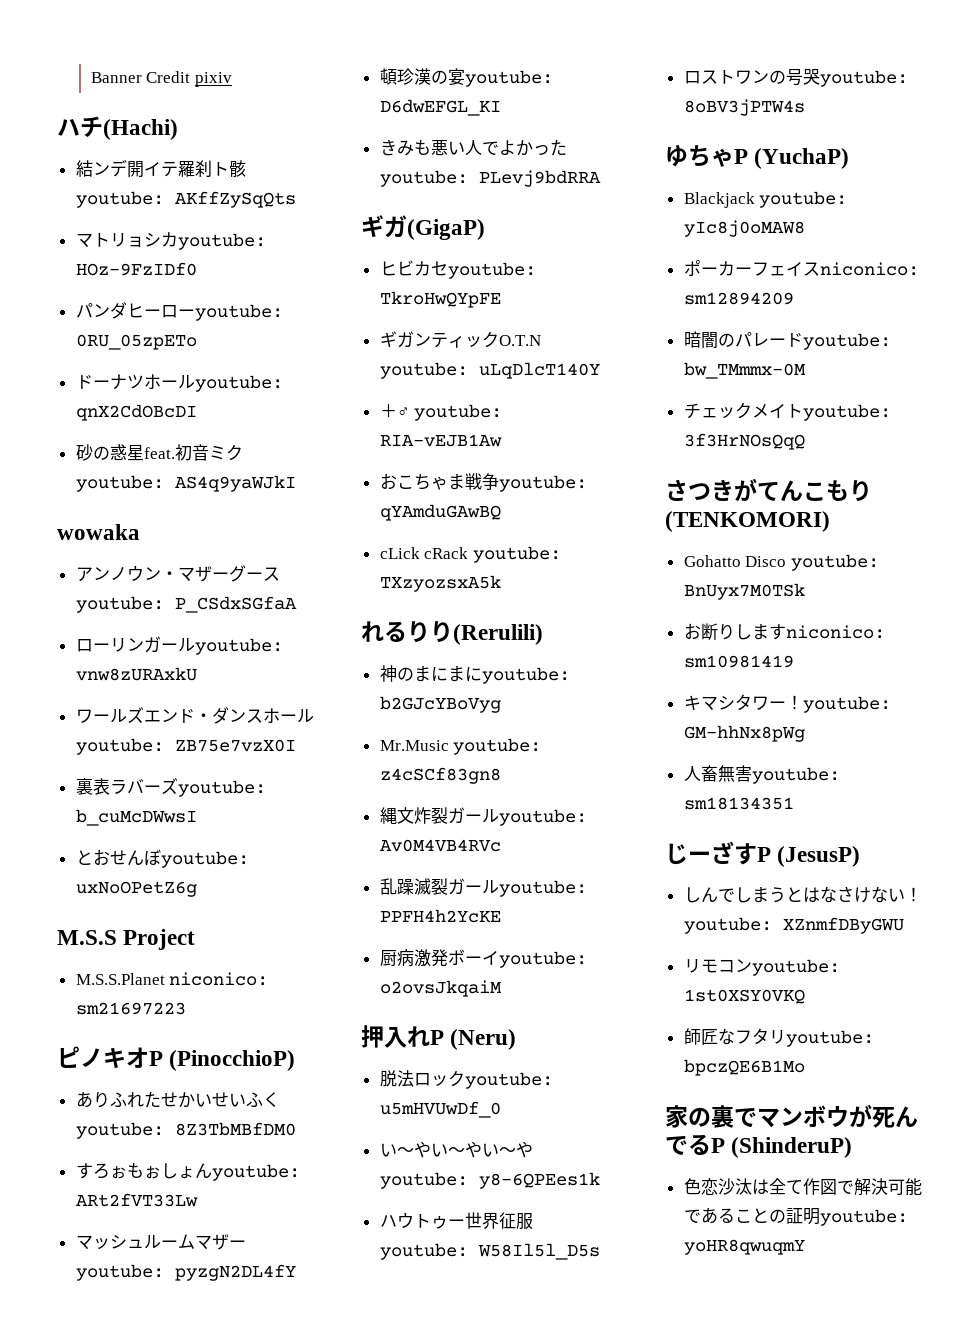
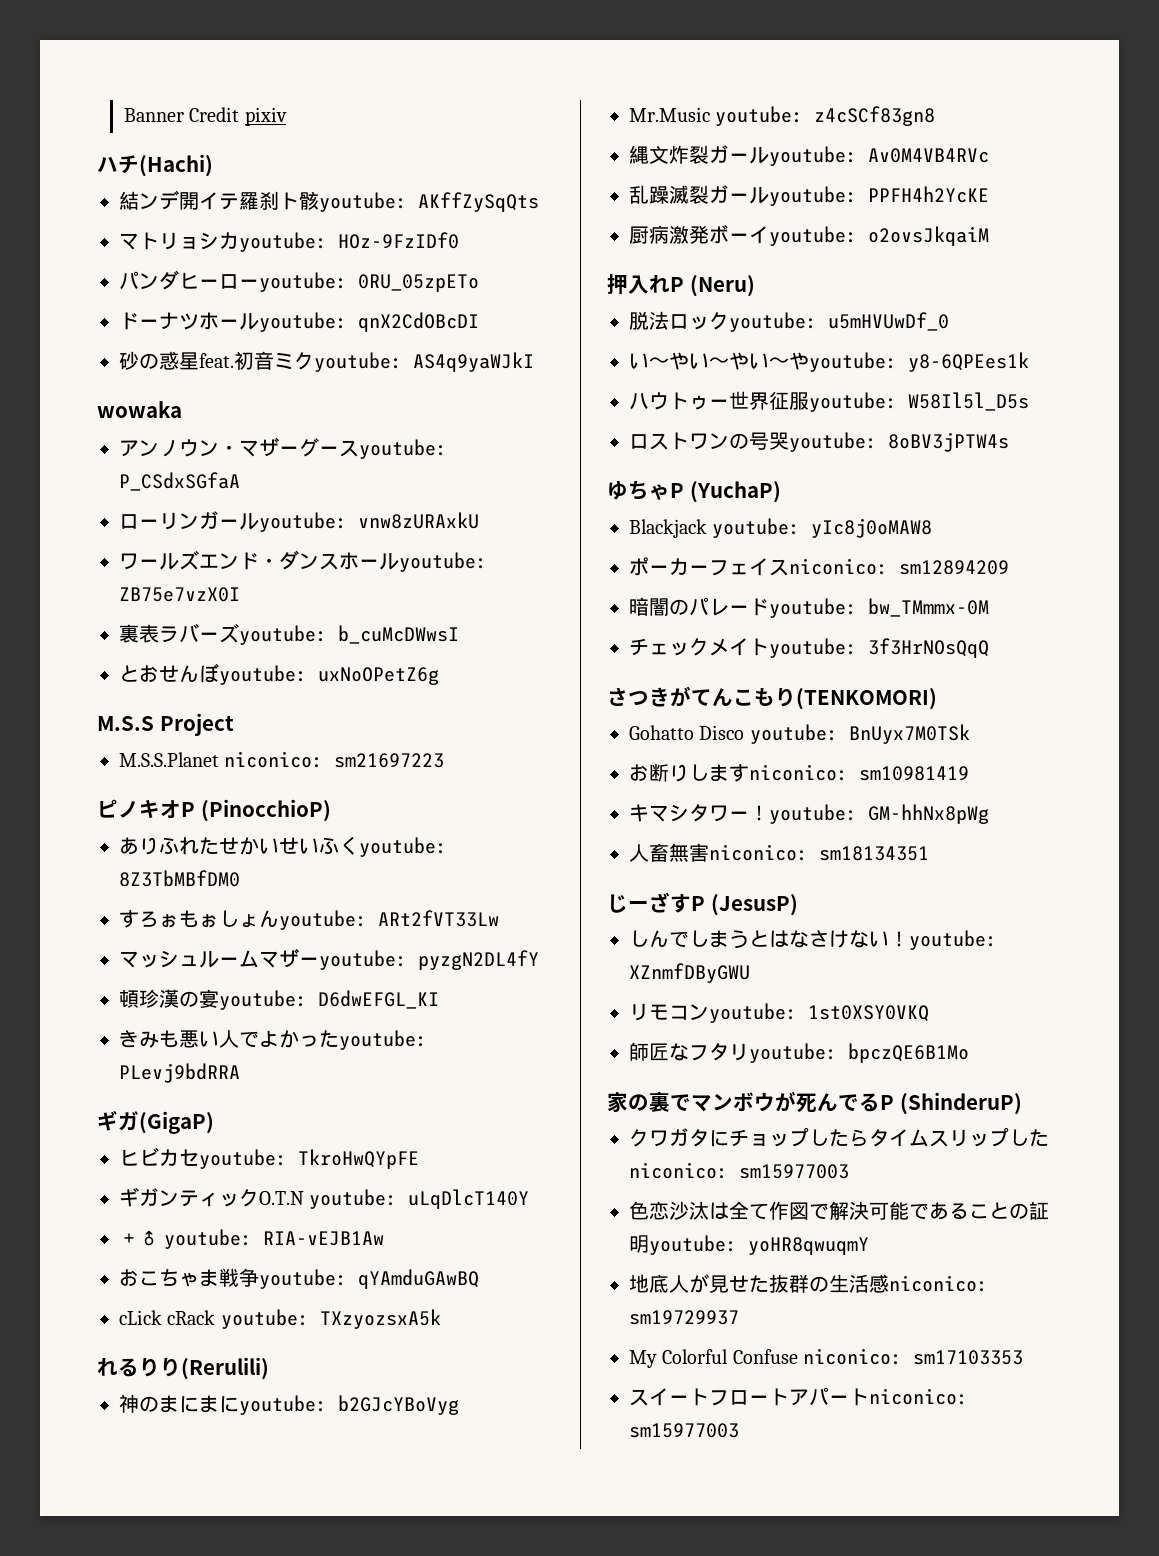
- 人畜無害youtube: sm18134351
+ 人畜無害niconico: sm18134351
+ クワガタにチョップしたらタイムスリップしたniconico: sm15977003
+ 地底人が見せた抜群の生活感niconico: sm19729937
+ My Colorful Confuse niconico: sm17103353
+ スイートフロートアパートniconico: sm15977003

